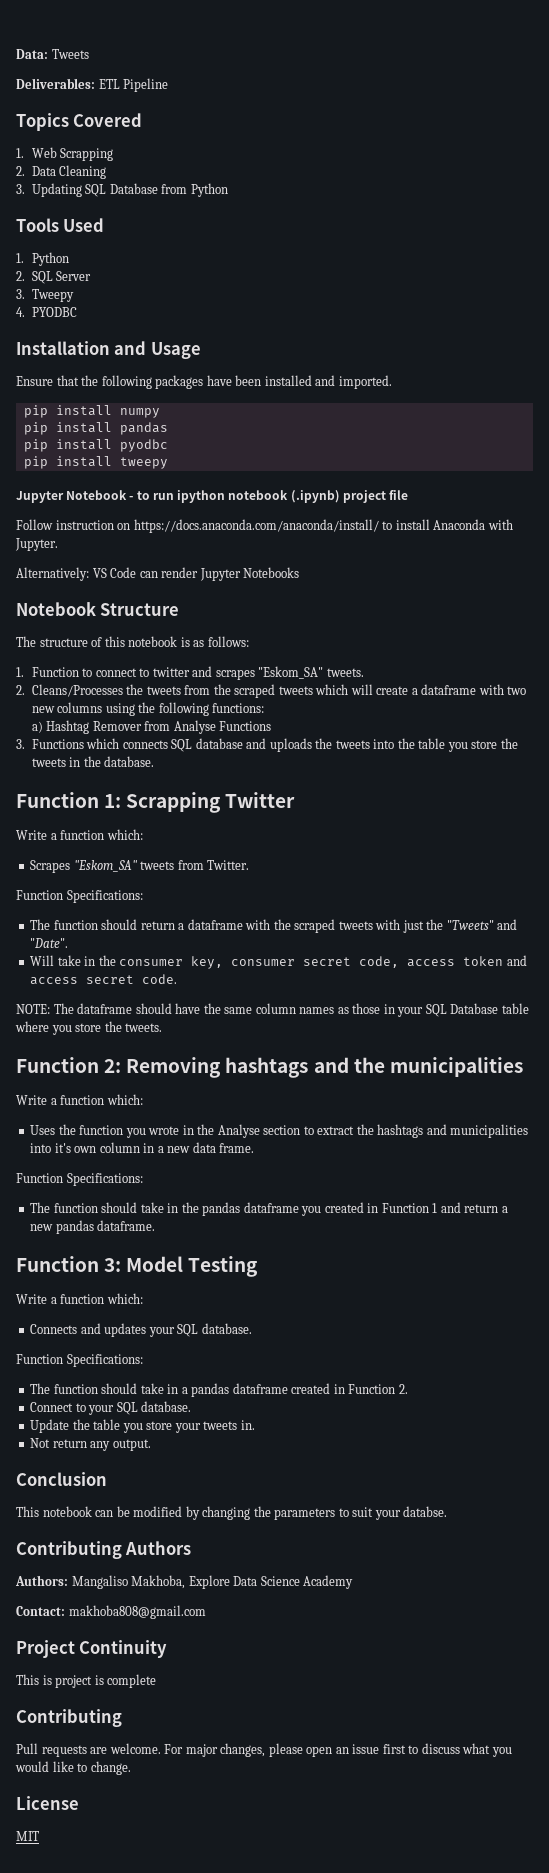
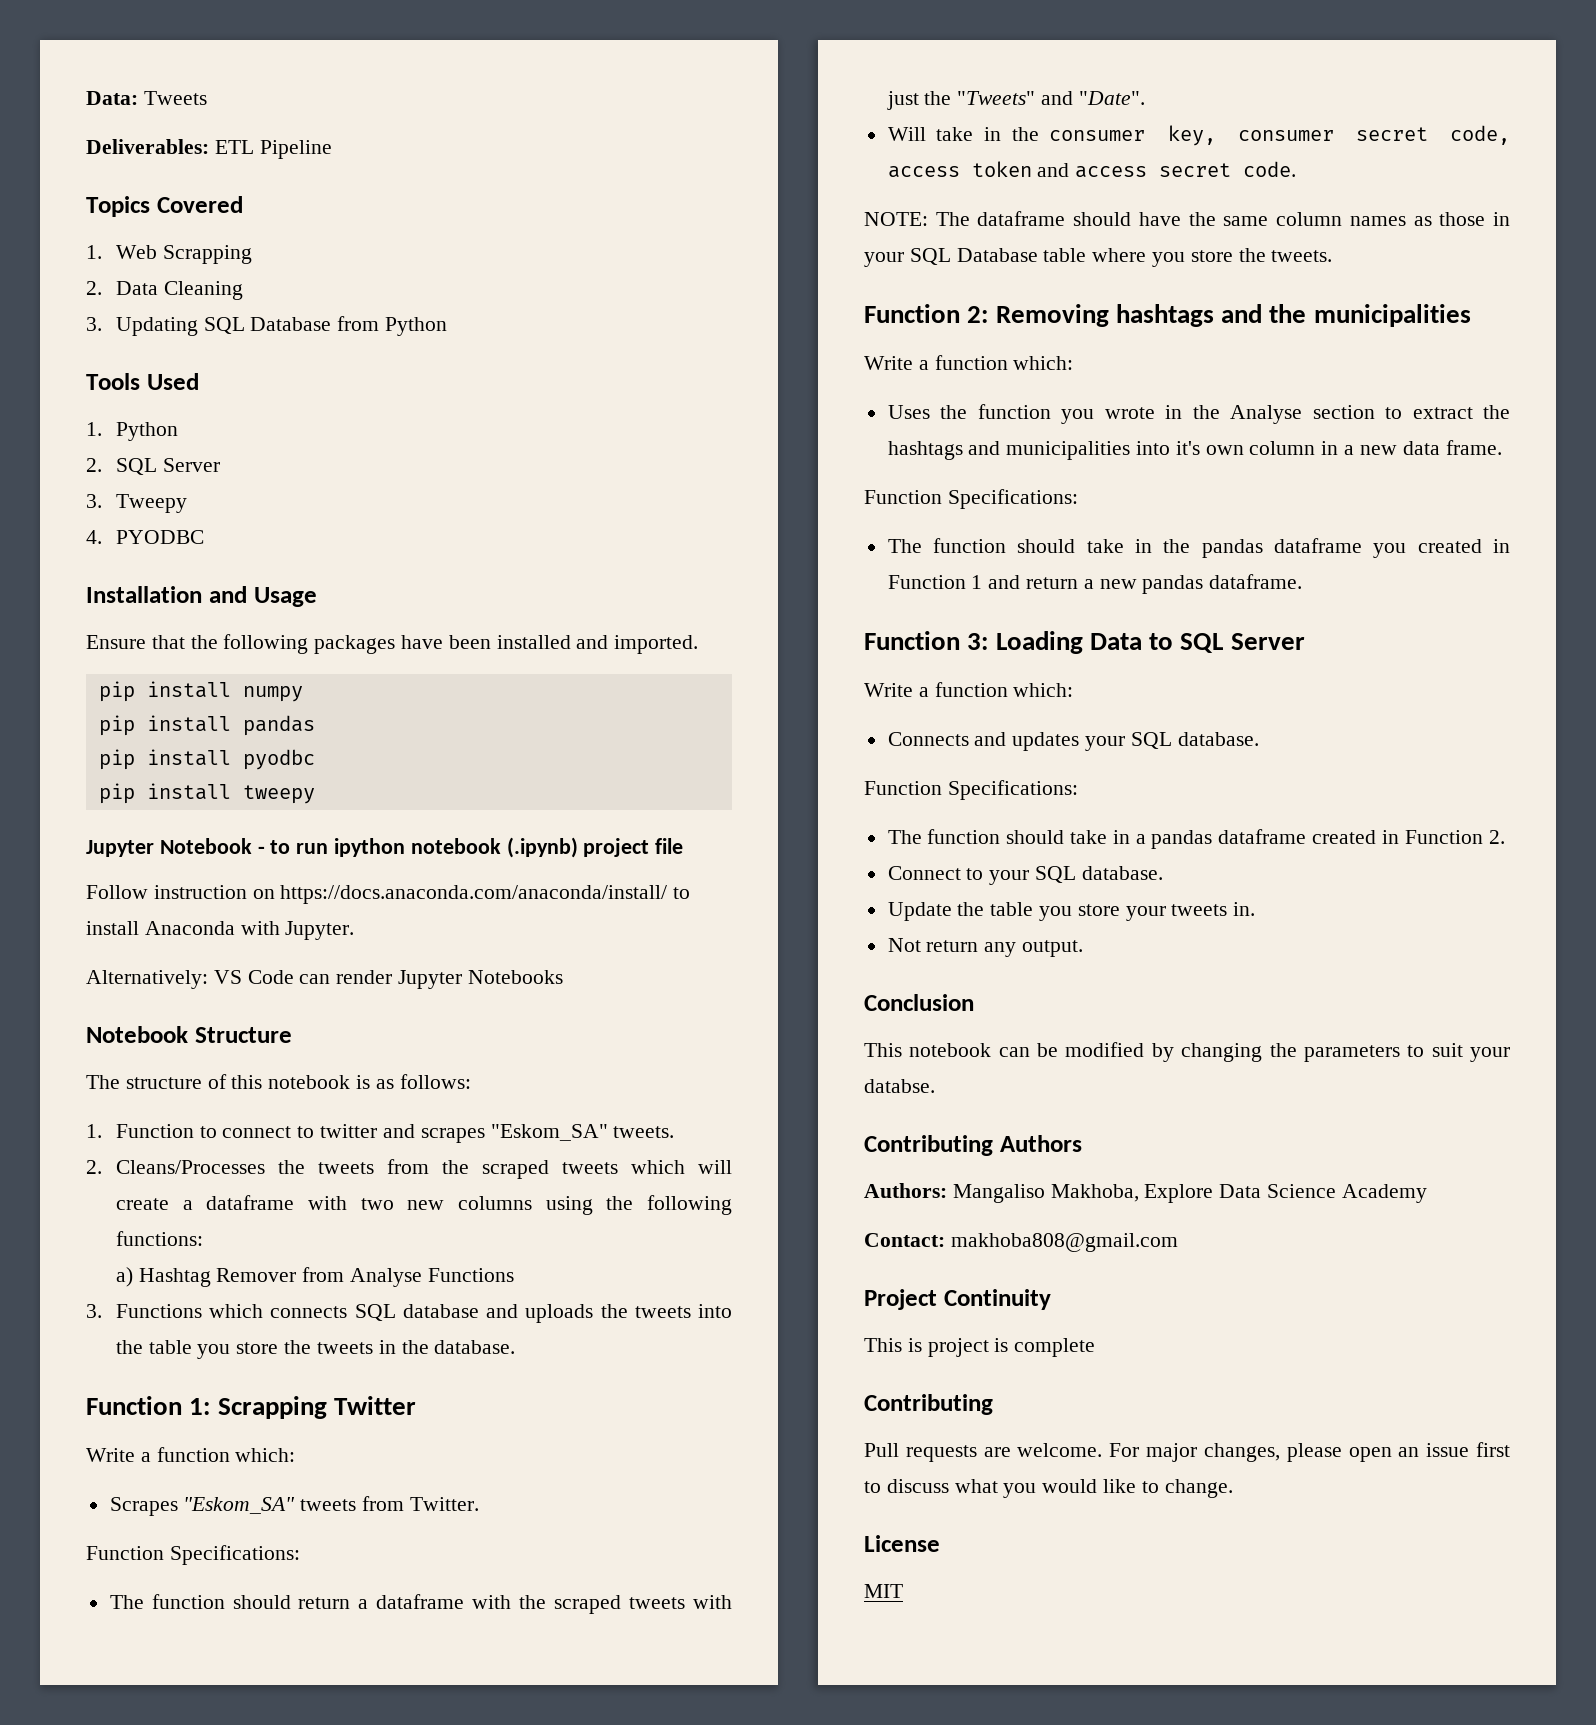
- Function 3: Model Testing
+ Function 3: Loading Data to SQL Server

